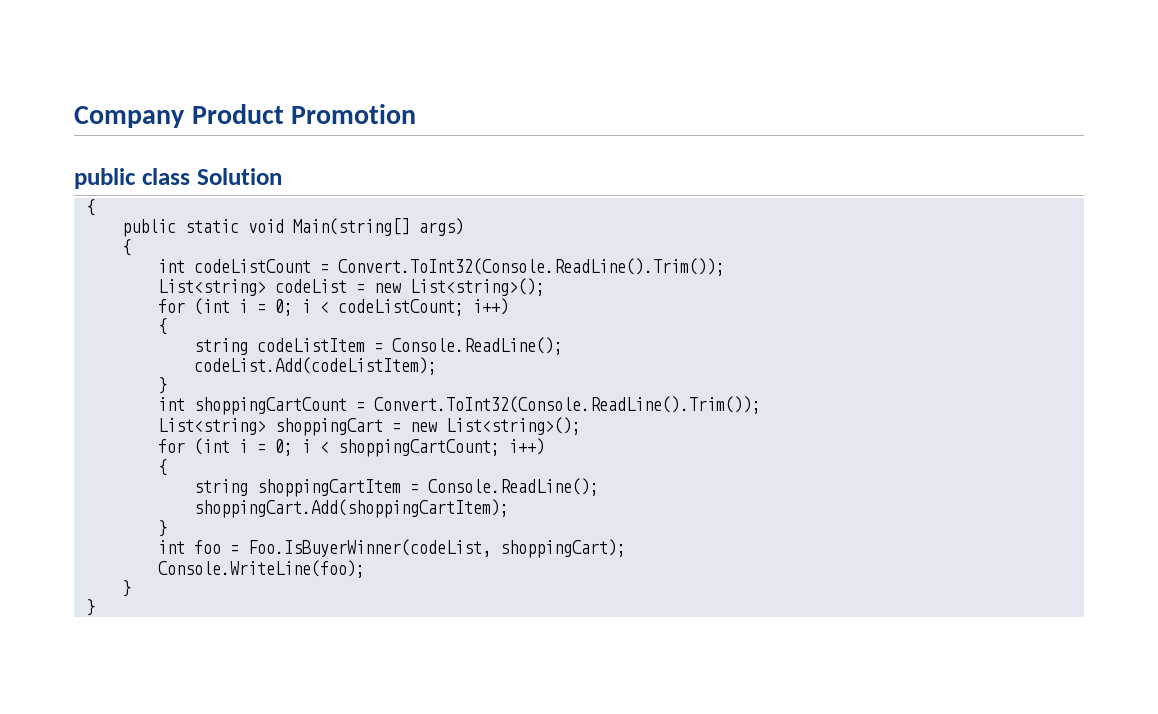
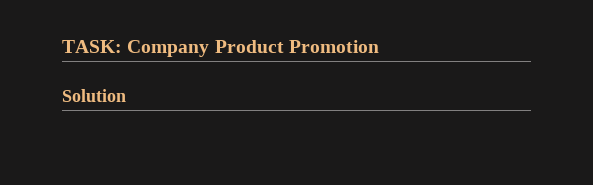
- Company Product Promotion
+ TASK: Company Product Promotion
- public class Solution
- {
- public static void Main(string[] args)
- {
- int codeListCount = Convert.ToInt32(Console.ReadLine().Trim());
- List<string> codeList = new List<string>();
- for (int i = 0; i < codeListCount; i++)
- {
- string codeListItem = Console.ReadLine();
- codeList.Add(codeListItem);
- }
- int shoppingCartCount = Convert.ToInt32(Console.ReadLine().Trim());
- List<string> shoppingCart = new List<string>();
- for (int i = 0; i < shoppingCartCount; i++)
- {
- string shoppingCartItem = Console.ReadLine();
- shoppingCart.Add(shoppingCartItem);
- }
- int foo = Foo.IsBuyerWinner(codeList, shoppingCart);
- Console.WriteLine(foo);
- }
- }
+ Solution

